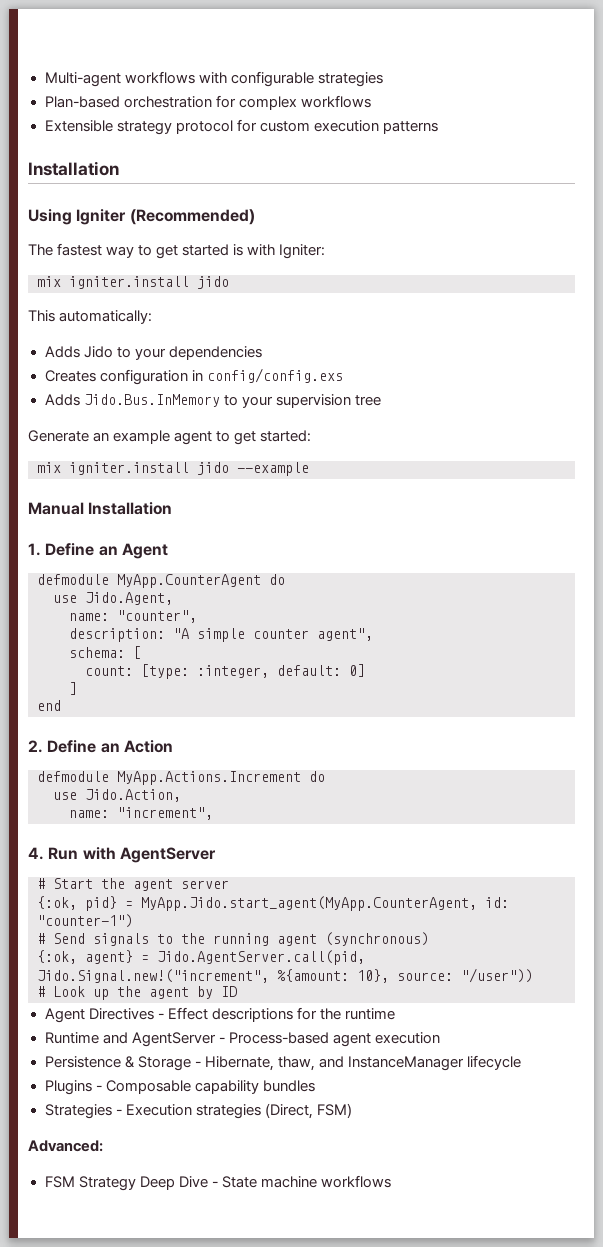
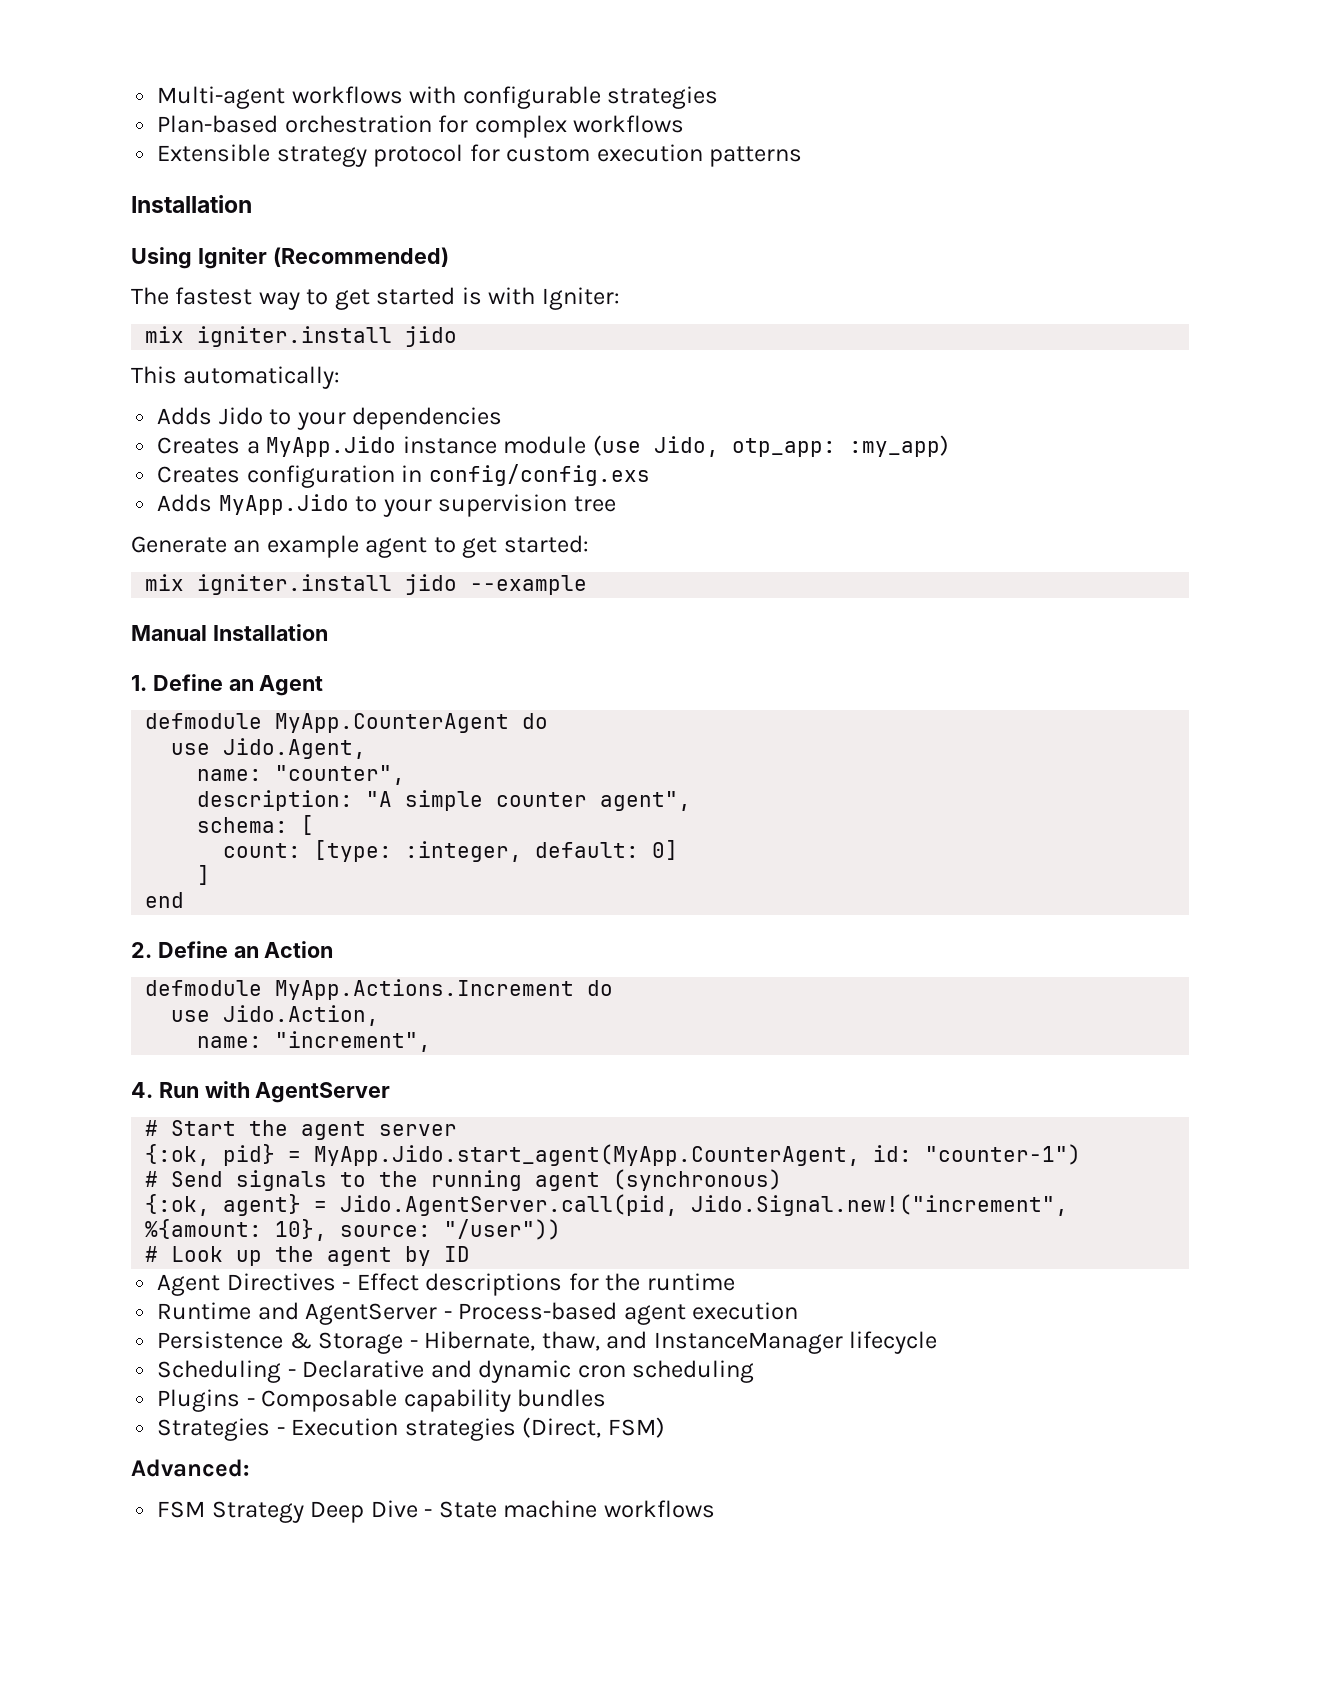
+ Creates a MyApp.Jido instance module (use Jido, otp_app: :my_app)
- Adds Jido.Bus.InMemory to your supervision tree
+ Adds MyApp.Jido to your supervision tree
+ Scheduling - Declarative and dynamic cron scheduling

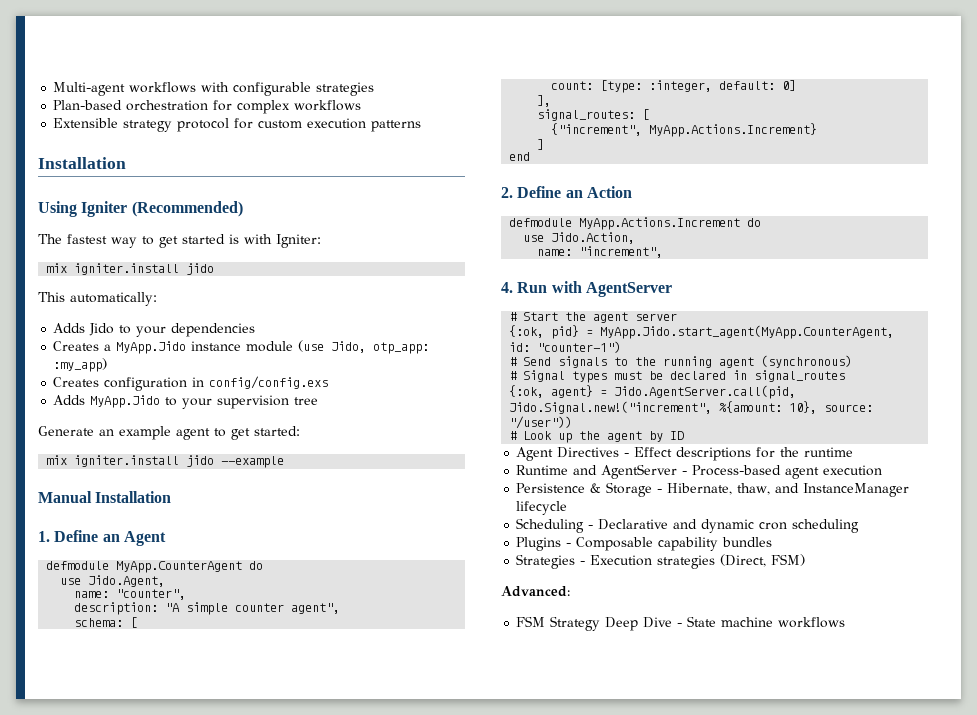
+ ],
+ signal_routes: [
+ {"increment", MyApp.Actions.Increment}
+ # Signal types must be declared in signal_routes

